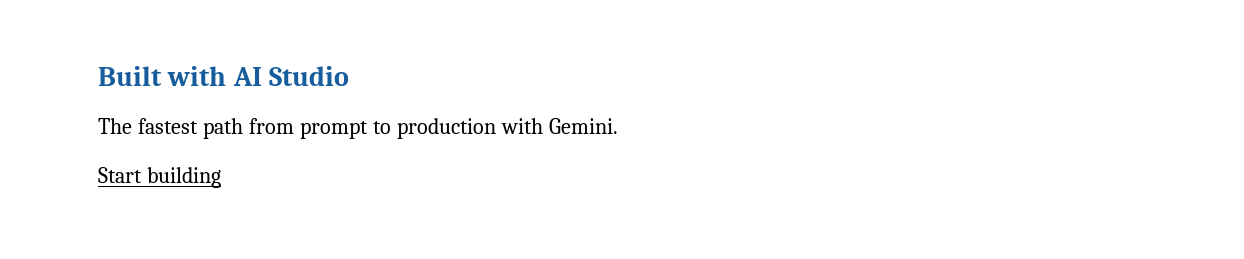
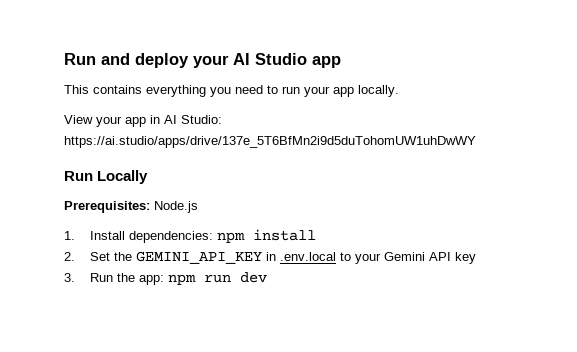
- Built with AI Studio
- The fastest path from prompt to production with Gemini.
- Start building
+ Run and deploy your AI Studio app
+ This contains everything you need to run your app locally.
+ View your app in AI Studio: https://ai.studio/apps/drive/137e_5T6BfMn2i9d5duTohomUW1uhDwWY
+ Run Locally
+ Prerequisites: Node.js
+ 1. Install dependencies: npm install
+ 2. Set the GEMINI_API_KEY in .env.local to your Gemini API key
+ 3. Run the app: npm run dev

